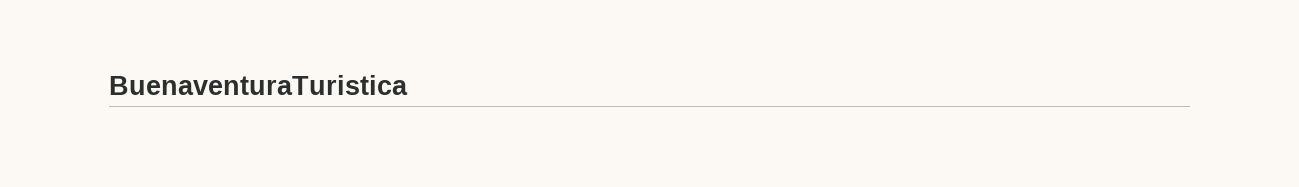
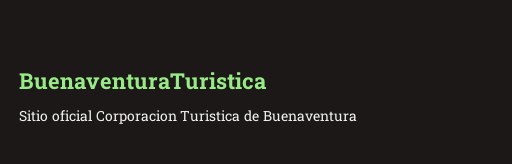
+ Sitio oficial Corporacion Turistica de Buenaventura

